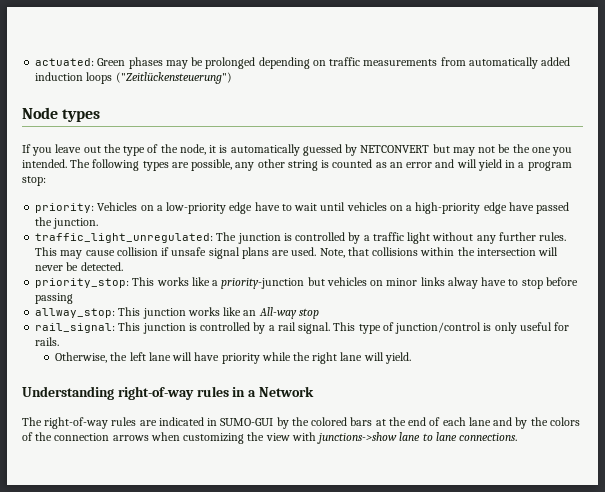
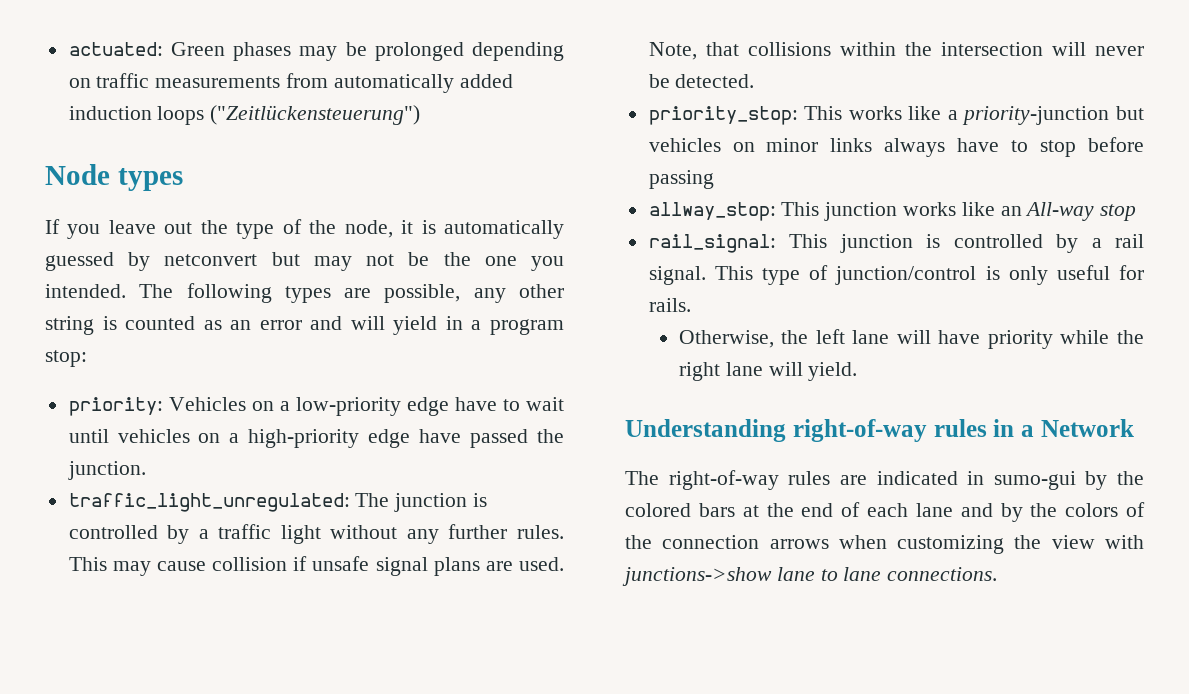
- If you leave out the type of the node, it is automatically guessed by NETCONVERT but may not be the one you intended.
+ If you leave out the type of the node, it is automatically guessed by netconvert but may not be the one you intended.
- priority_stop: This works like a priority-junction but vehicles on minor links alway have to stop before passing
+ priority_stop: This works like a priority-junction but vehicles on minor links always have to stop before passing
- The right-of-way rules are indicated in SUMO-GUI by the colored bars at the end of each lane and by the colors of the connection arrows when customizing the view with junctions->show lane to lane connections.
+ The right-of-way rules are indicated in sumo-gui by the colored bars at the end of each lane and by the colors of the connection arrows when customizing the view with junctions->show lane to lane connections.

